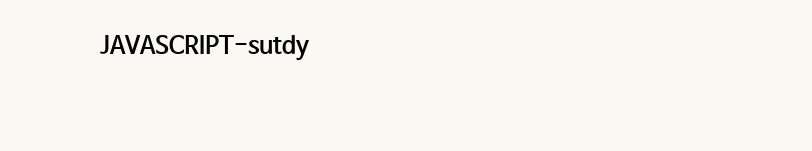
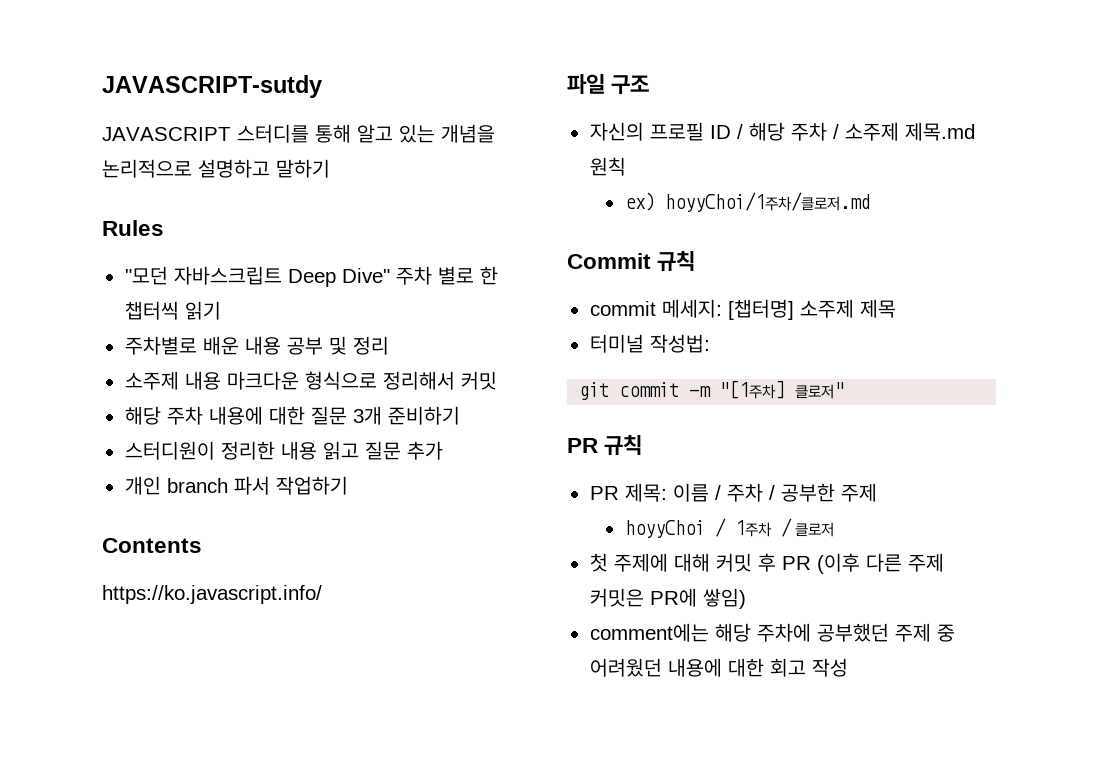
+ JAVASCRIPT 스터디를 통해 알고 있는 개념을 논리적으로 설명하고 말하기
+ Rules
+ "모던 자바스크립트 Deep Dive" 주차 별로 한 챕터씩 읽기
+ 주차별로 배운 내용 공부 및 정리
+ 소주제 내용 마크다운 형식으로 정리해서 커밋
+ 해당 주차 내용에 대한 질문 3개 준비하기
+ 스터디원이 정리한 내용 읽고 질문 추가
+ 개인 branch 파서 작업하기
+ Contents
+ https://ko.javascript.info/
+ 파일 구조
+ 자신의 프로필 ID / 해당 주차 / 소주제 제목.md 원칙
+ ex) hoyyChoi/1주차/클로저.md
+ Commit 규칙
+ commit 메세지: [챕터명] 소주제 제목
+ 터미널 작성법:
+ git commit -m "[1주차] 클로저"
+ PR 규칙
+ PR 제목: 이름 / 주차 / 공부한 주제
+ hoyyChoi / 1주차 / 클로저
+ 첫 주제에 대해 커밋 후 PR (이후 다른 주제 커밋은 PR에 쌓임)
+ comment에는 해당 주차에 공부했던 주제 중 어려웠던 내용에 대한 회고 작성

